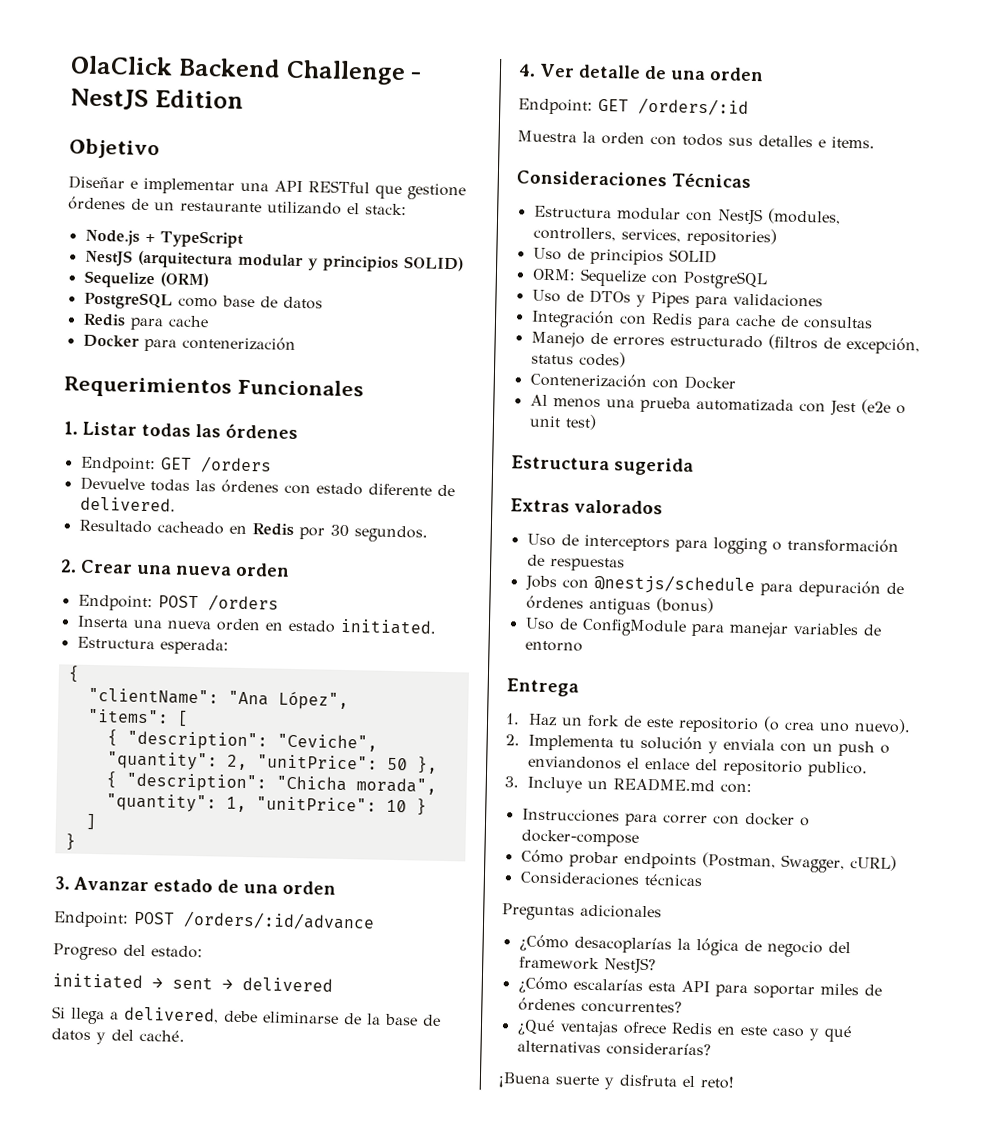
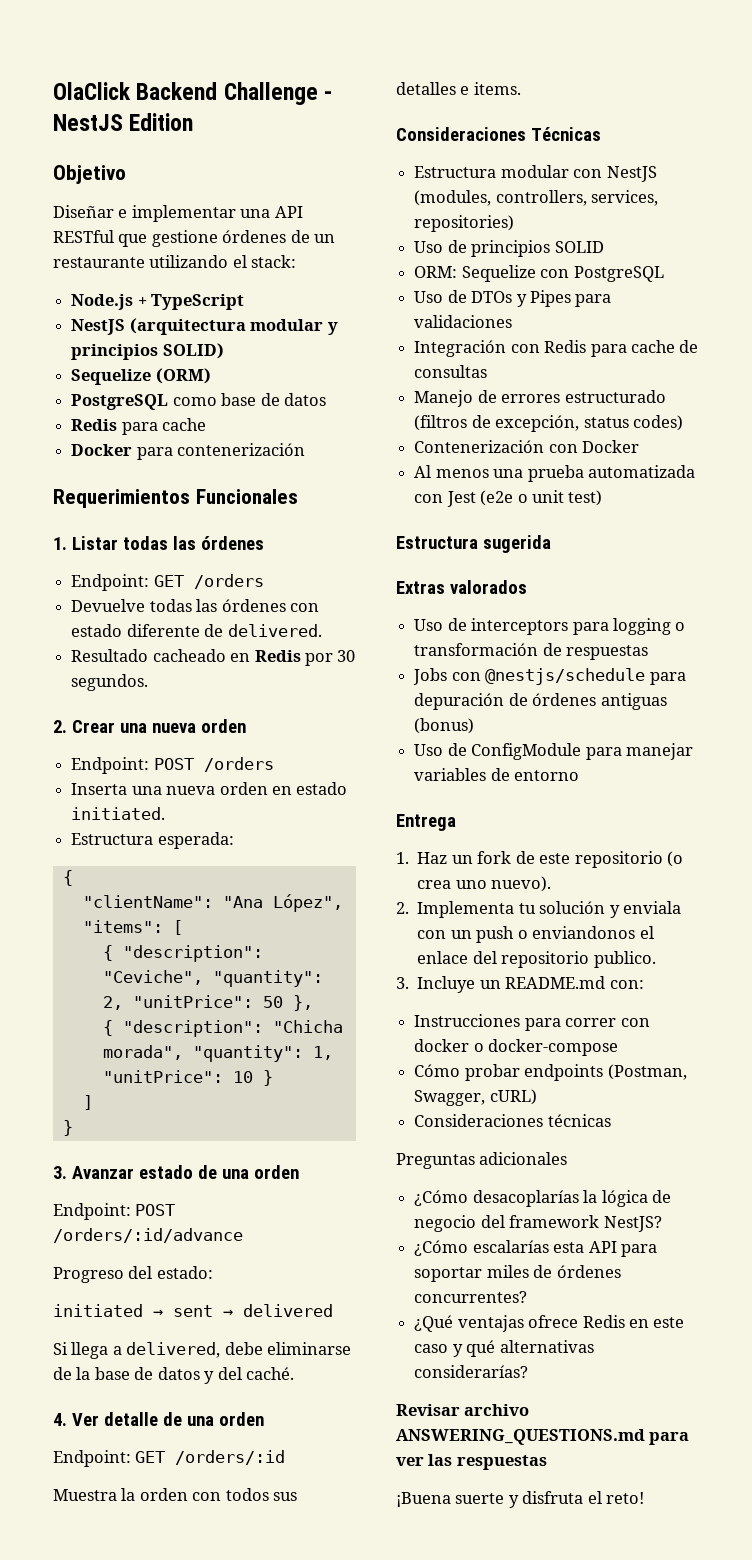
+ Revisar archivo ANSWERING_QUESTIONS.md para ver las respuestas

